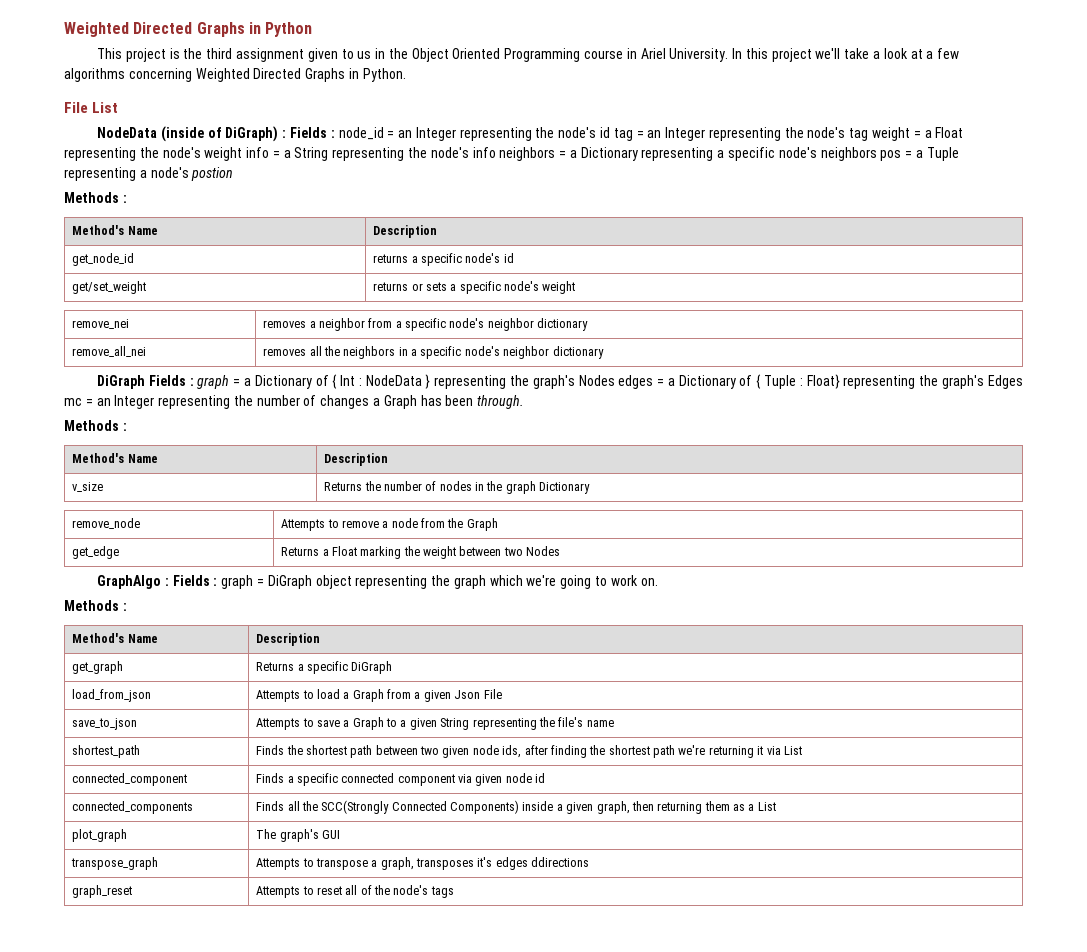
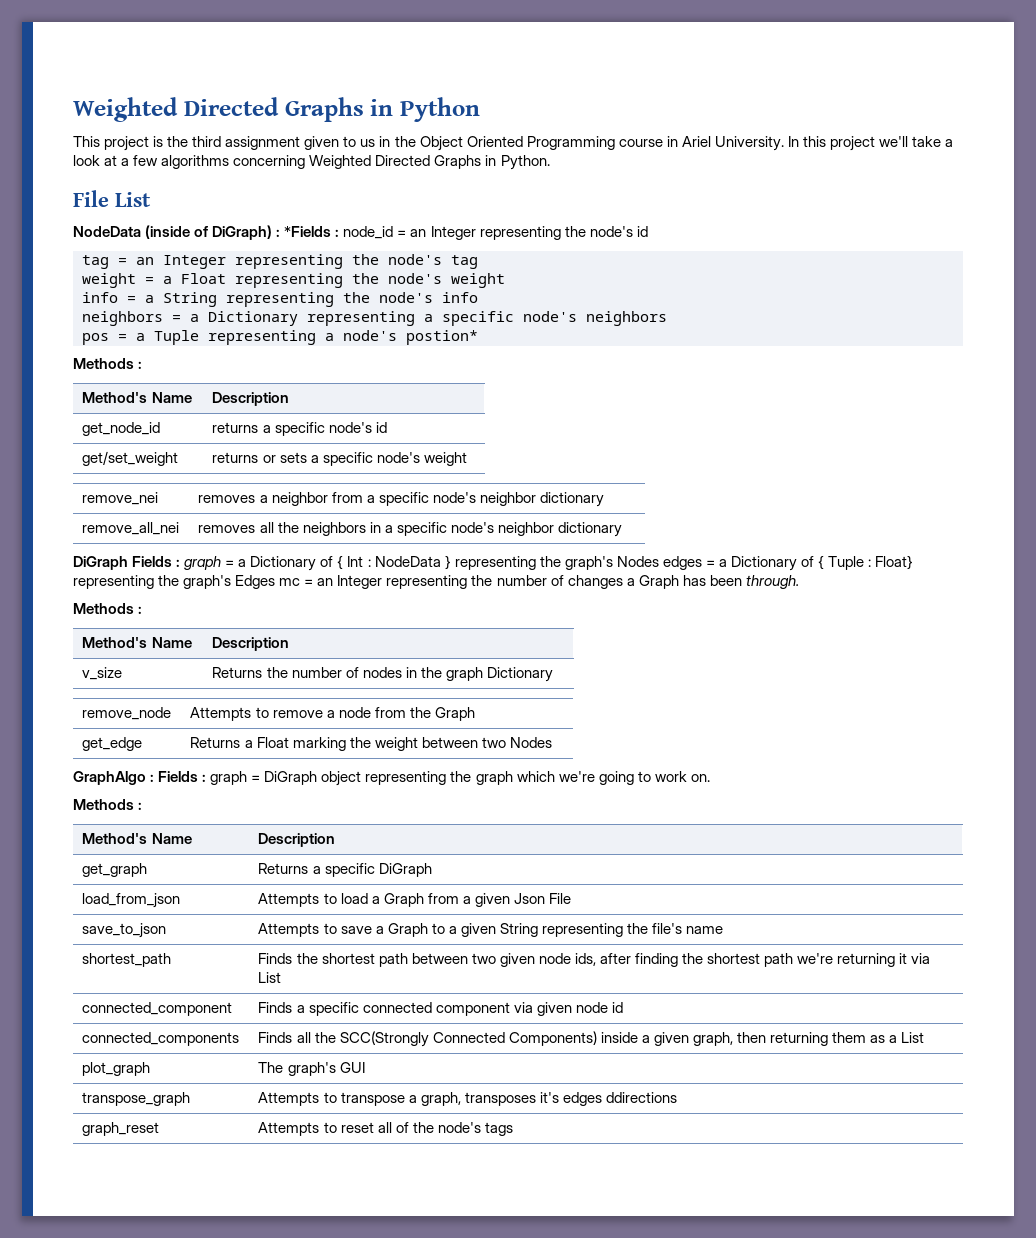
- NodeData (inside of DiGraph) : Fields : node_id = an Integer representing the node's id tag = an Integer representing the node's tag weight = a Float representing the node's weight info = a String representing the node's info neighbors = a Dictionary representing a specific node's neighbors pos = a Tuple representing a node's postion
+ NodeData (inside of DiGraph) : *Fields : node_id = an Integer representing the node's id
+ tag = an Integer representing the node's tag
+ weight = a Float representing the node's weight
+ info = a String representing the node's info
+ neighbors = a Dictionary representing a specific node's neighbors
+ pos = a Tuple representing a node's postion*

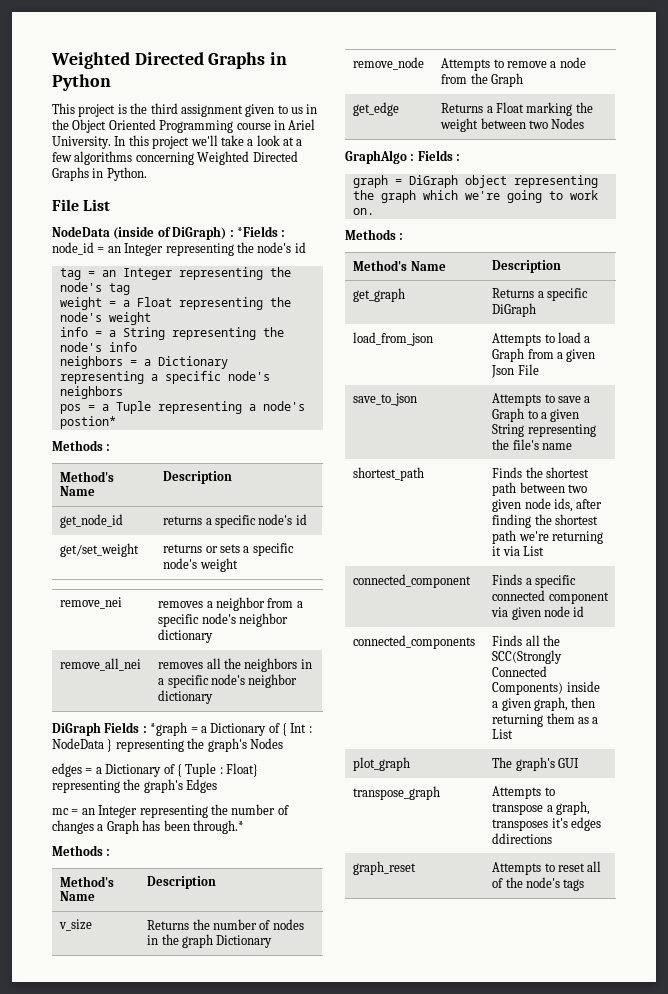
- DiGraph Fields : graph = a Dictionary of { Int : NodeData } representing the graph's Nodes edges = a Dictionary of { Tuple : Float} representing the graph's Edges mc = an Integer representing the number of changes a Graph has been through.
+ DiGraph Fields : *graph = a Dictionary of { Int : NodeData } representing the graph's Nodes
+ edges = a Dictionary of { Tuple : Float} representing the graph's Edges
+ mc = an Integer representing the number of changes a Graph has been through.*
- GraphAlgo : Fields : graph = DiGraph object representing the graph which we're going to work on.
+ GraphAlgo : Fields :
+ graph = DiGraph object representing the graph which we're going to work on.

